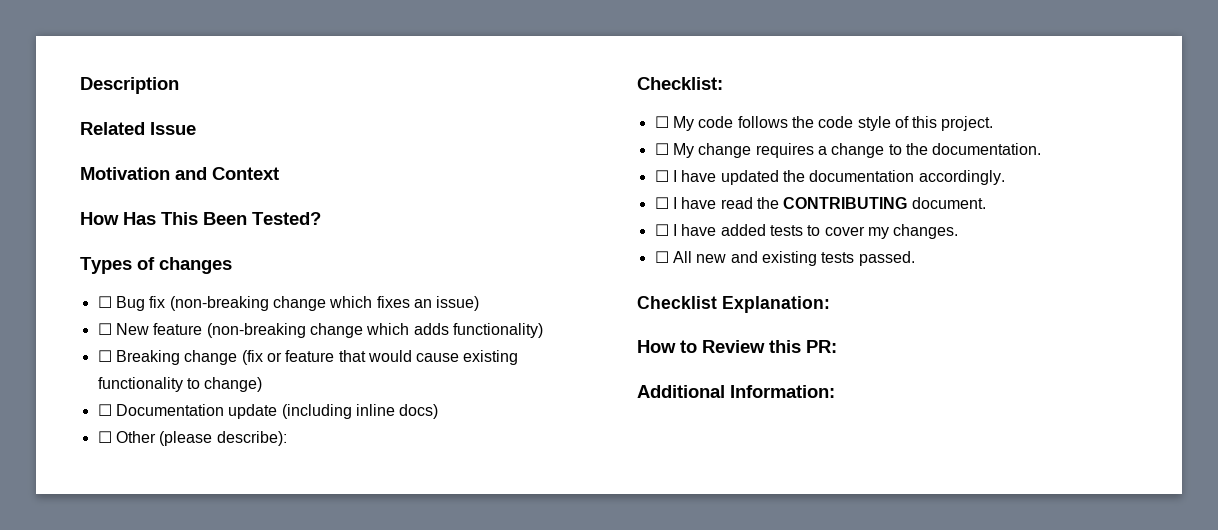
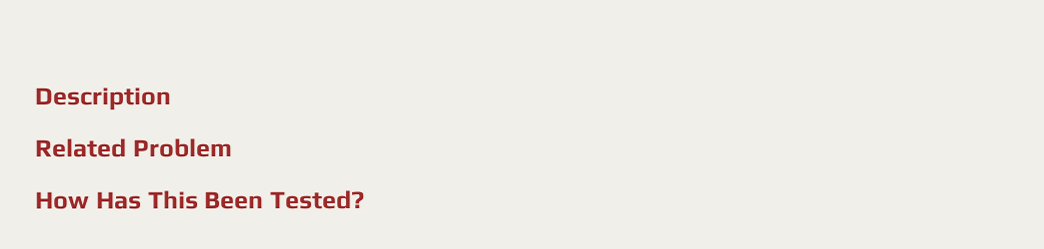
- Related Issue
- Motivation and Context
+ Related Problem
- Types of changes
- ☐ Bug fix (non-breaking change which fixes an issue)
- ☐ New feature (non-breaking change which adds functionality)
- ☐ Breaking change (fix or feature that would cause existing functionality to change)
- ☐ Documentation update (including inline docs)
- ☐ Other (please describe):
- Checklist:
- ☐ My code follows the code style of this project.
- ☐ My change requires a change to the documentation.
- ☐ I have updated the documentation accordingly.
- ☐ I have read the CONTRIBUTING document.
- ☐ I have added tests to cover my changes.
- ☐ All new and existing tests passed.
- Checklist Explanation:
- How to Review this PR:
- Additional Information:

